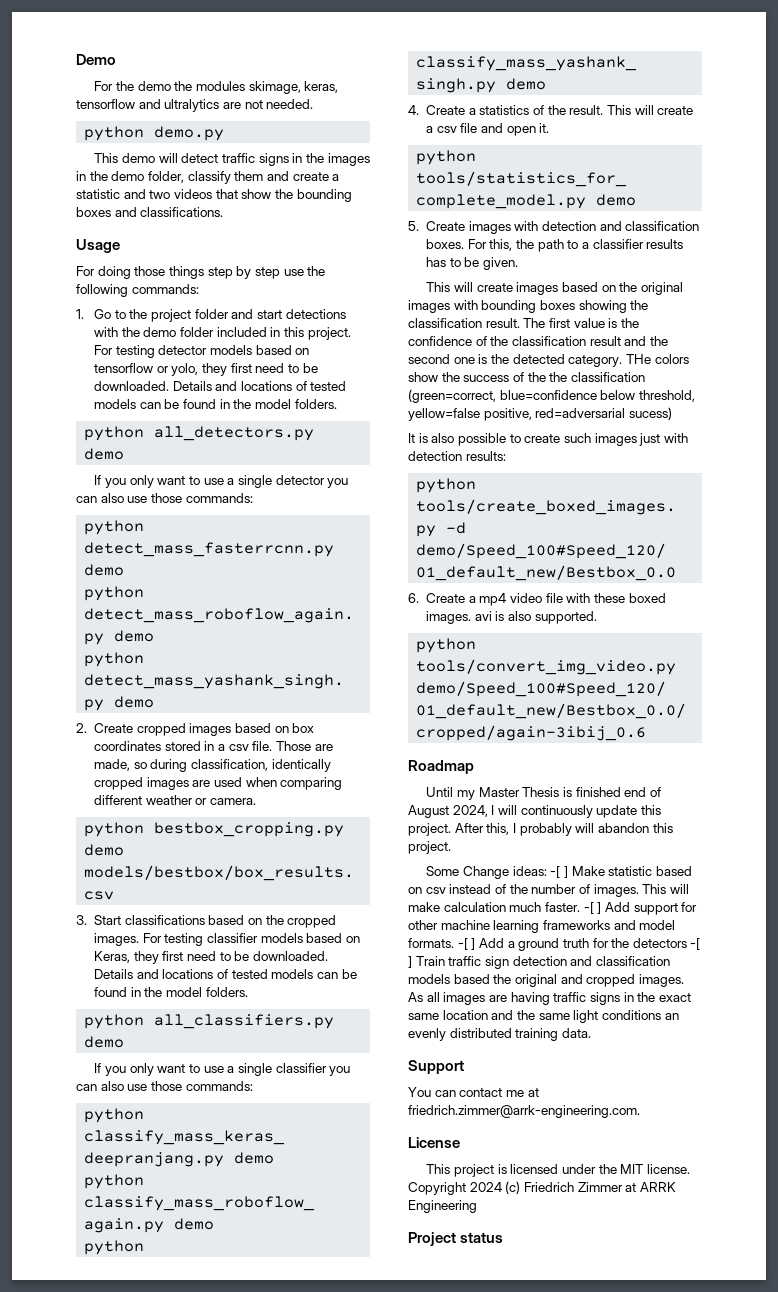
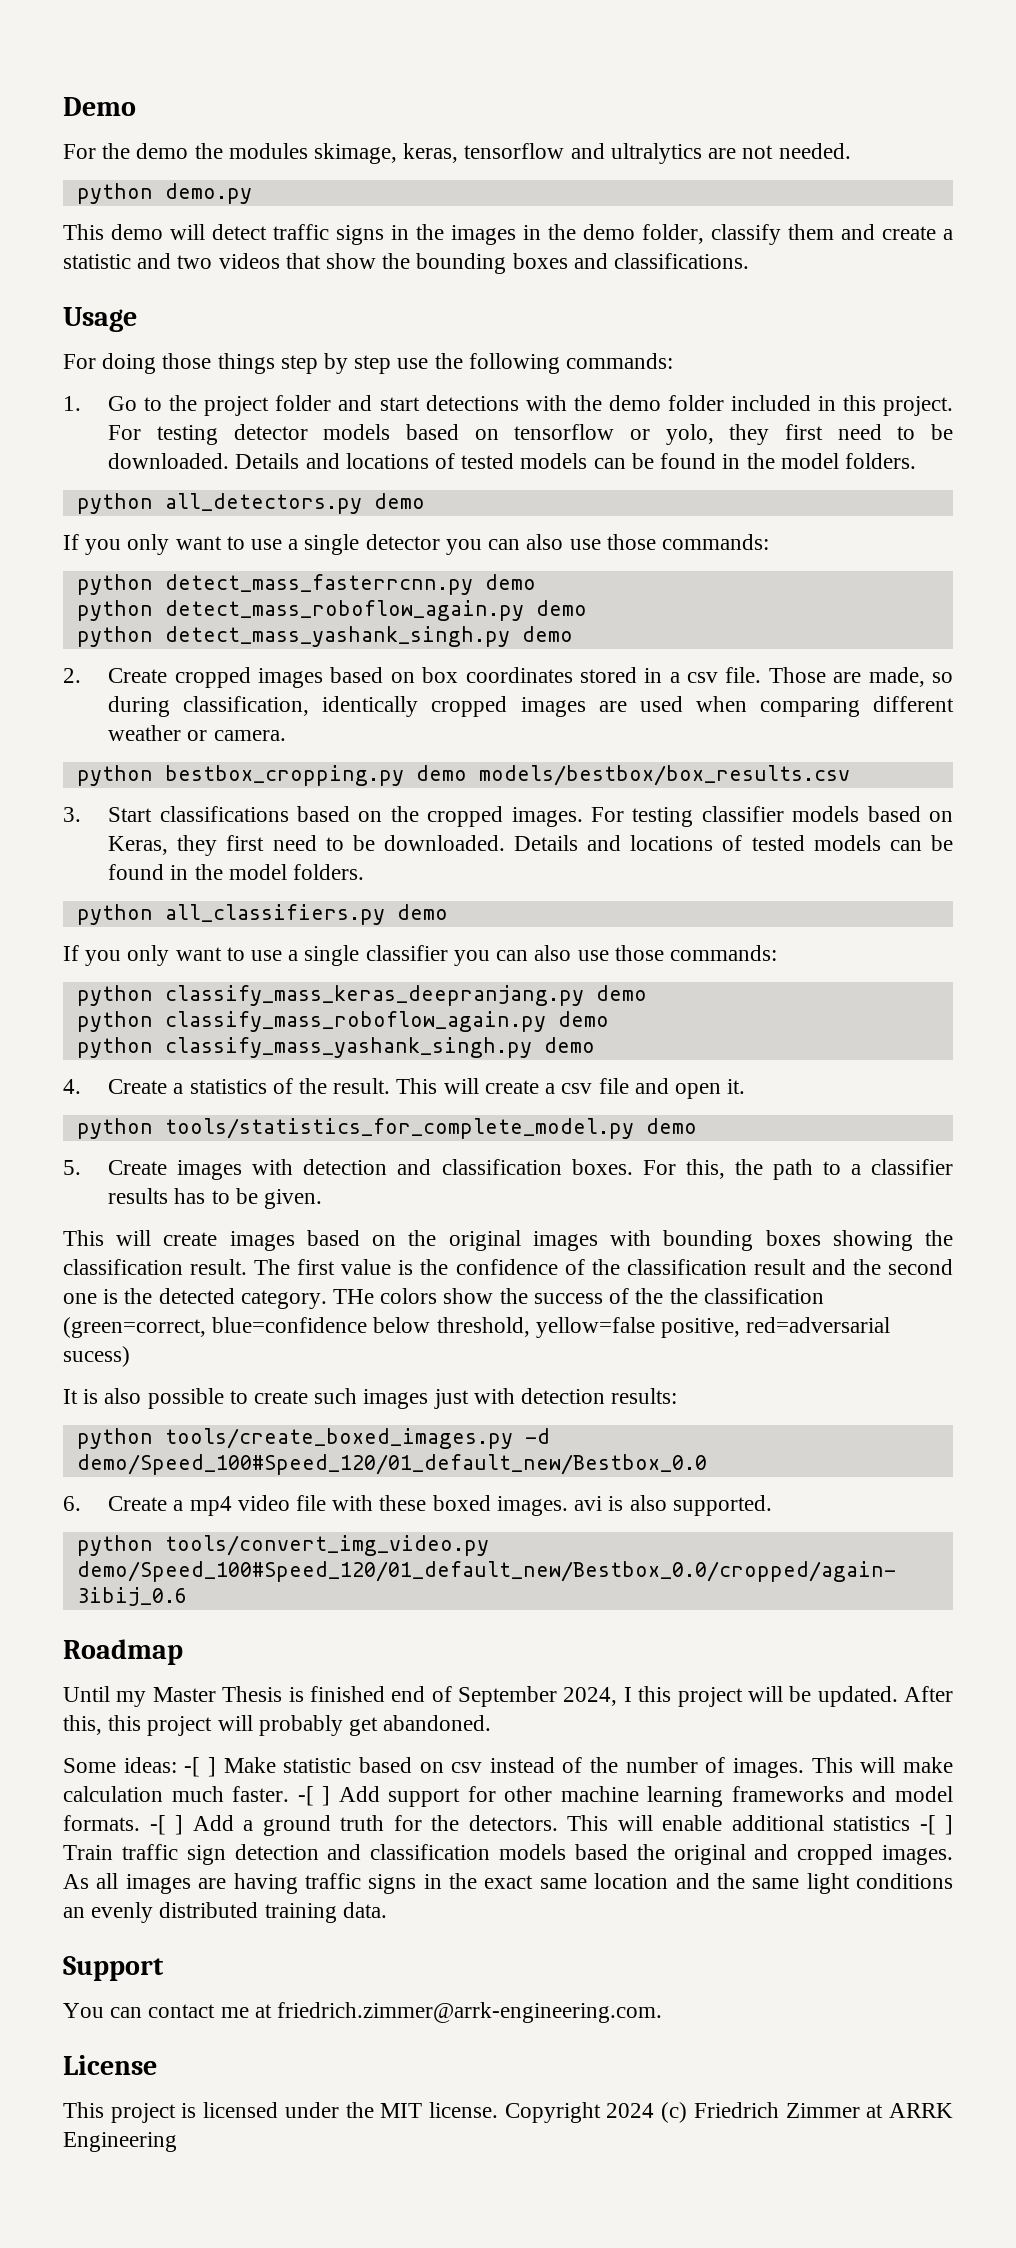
- Until my Master Thesis is finished end of August 2024, I will continuously update this project. After this, I probably will abandon this project.
+ Until my Master Thesis is finished end of September 2024, I this project will be updated. After this, this project will probably get abandoned.
- Some Change ideas: -[ ] Make statistic based on csv instead of the number of images.
+ Some ideas: -[ ] Make statistic based on csv instead of the number of images.
- -[ ] Add a ground truth for the detectors -[ ] Train traffic sign detection and classification models based the original and cropped images.
+ -[ ] Add a ground truth for the detectors. This will enable additional statistics -[ ] Train traffic sign detection and classification models based the original and cropped images.
- Project status

